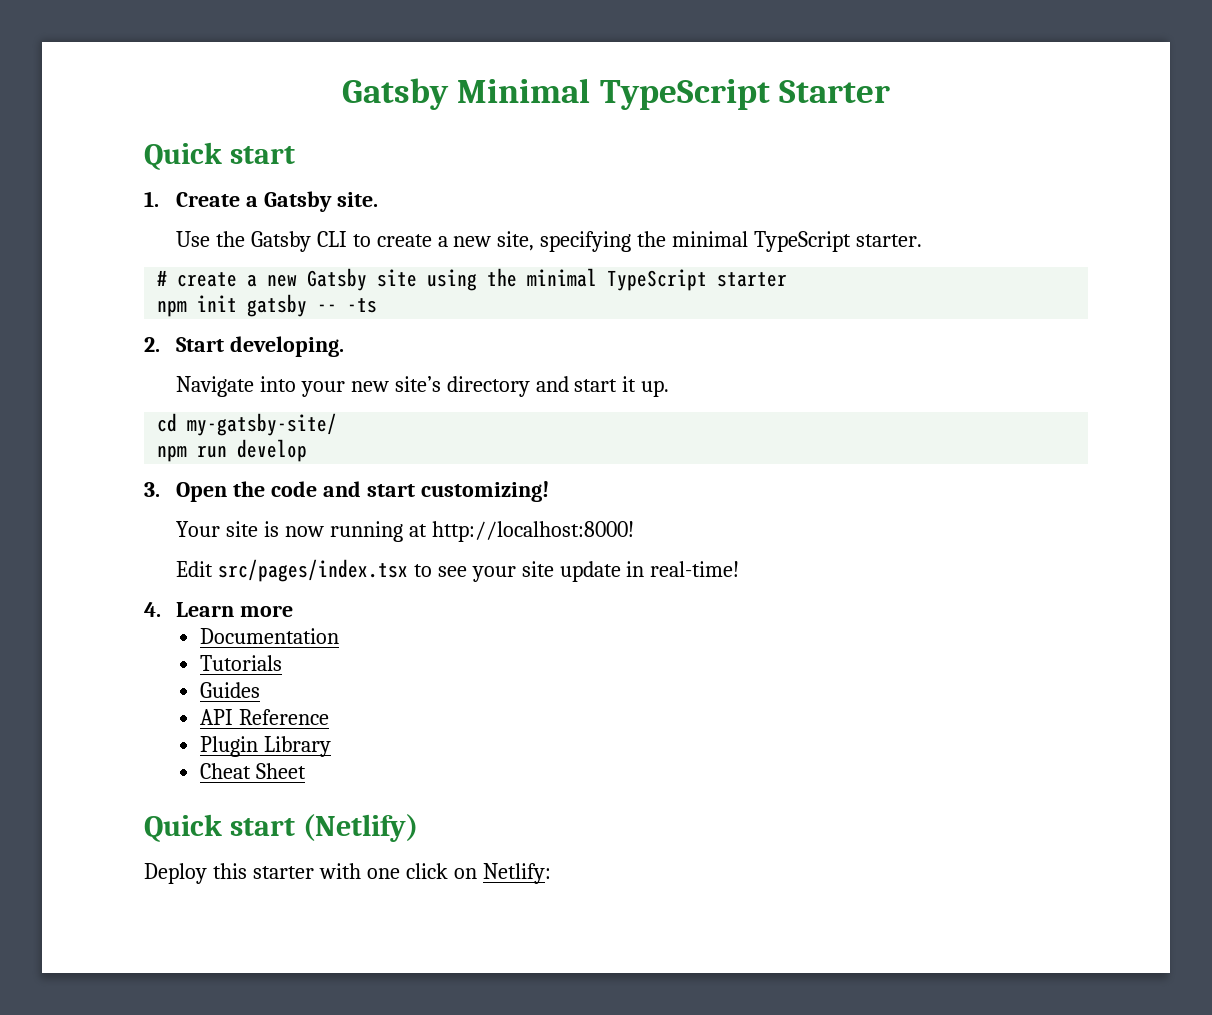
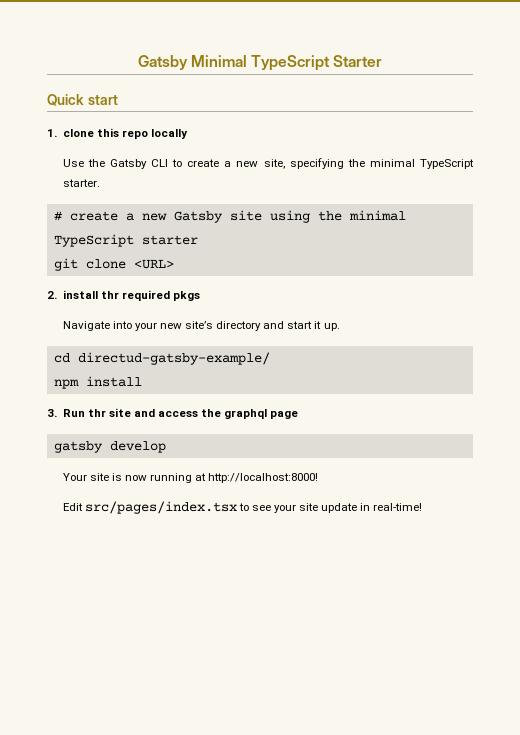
- 1. Create a Gatsby site.
+ 1. clone this repo locally
- npm init gatsby -- -ts
- 2. Start developing.
+ git clone <URL>
+ 2. install thr required pkgs
- cd my-gatsby-site/
- npm run develop
+ cd directud-gatsby-example/
+ npm install
- 3. Open the code and start customizing!
+ 3. Run thr site and access the graphql page
+ gatsby develop
- 4. Learn more
- Documentation
- Tutorials
- Guides
- API Reference
- Plugin Library
- Cheat Sheet
- Quick start (Netlify)
- Deploy this starter with one click on Netlify:

